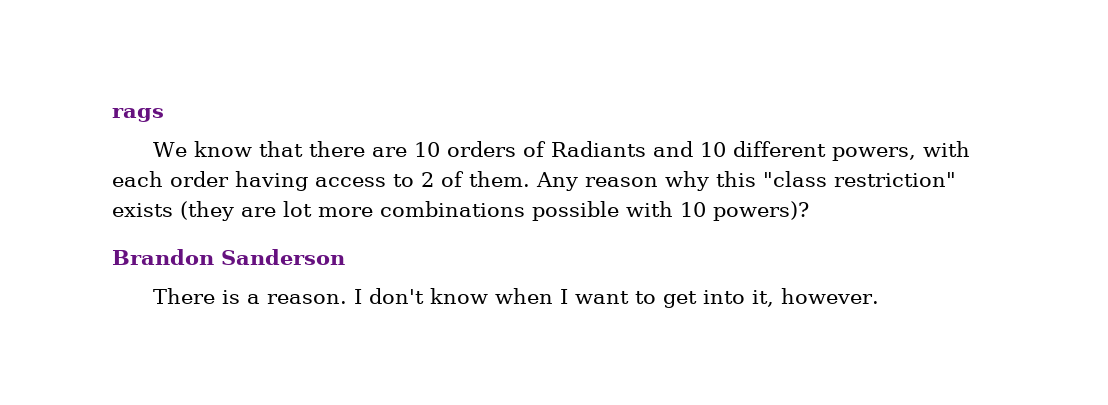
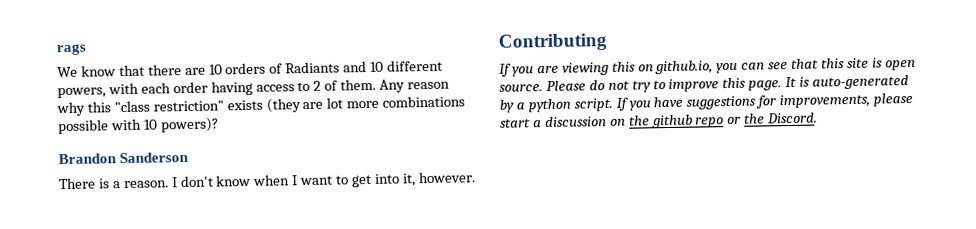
+ Contributing
+ If you are viewing this on github.io, you can see that this site is open source. Please do not try to improve this page. It is auto-generated by a python script. If you have suggestions for improvements, please start a discussion on the github repo or the Discord.

